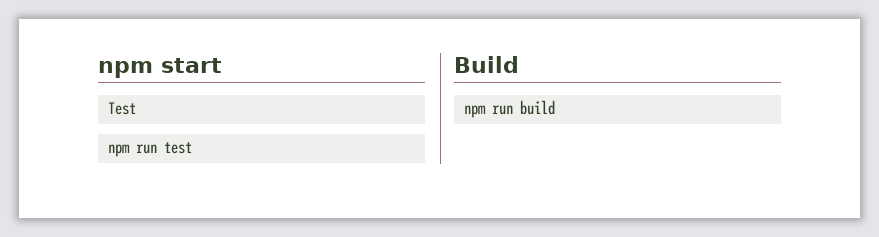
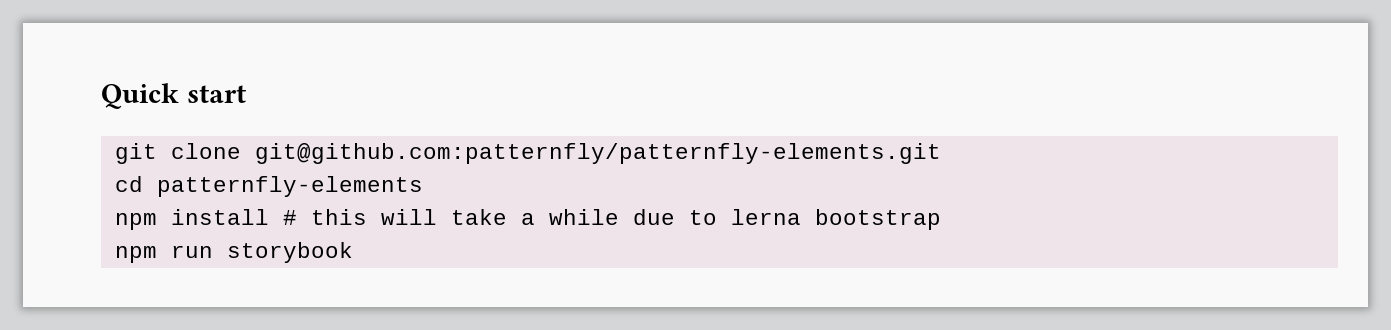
- npm start
+ Quick start
- Test
- npm run test
- Build
- npm run build
+ git clone git@github.com:patternfly/patternfly-elements.git
+ cd patternfly-elements
+ npm install # this will take a while due to lerna bootstrap
+ npm run storybook

